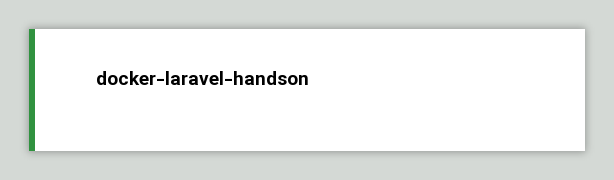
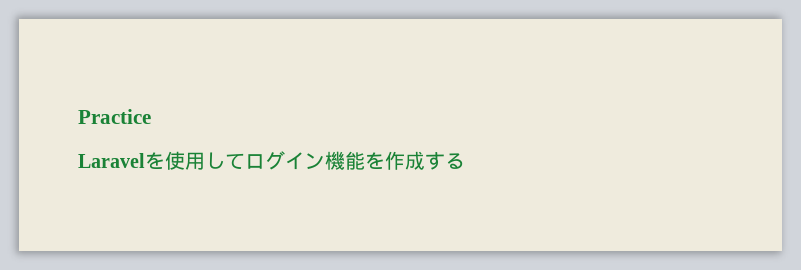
- docker-laravel-handson
+ Practice
+ Laravelを使用してログイン機能を作成する

